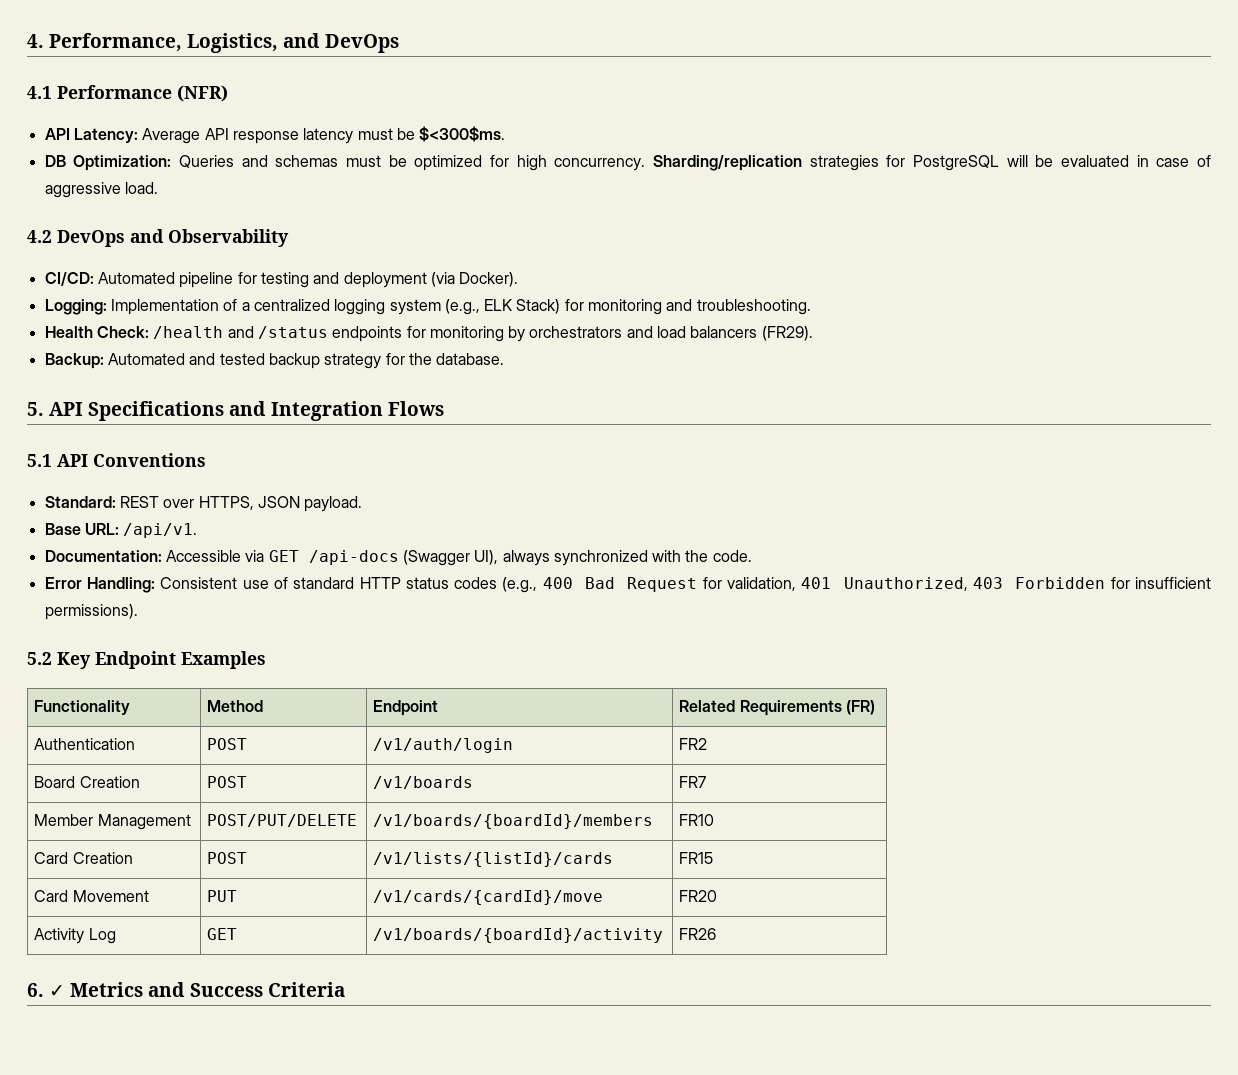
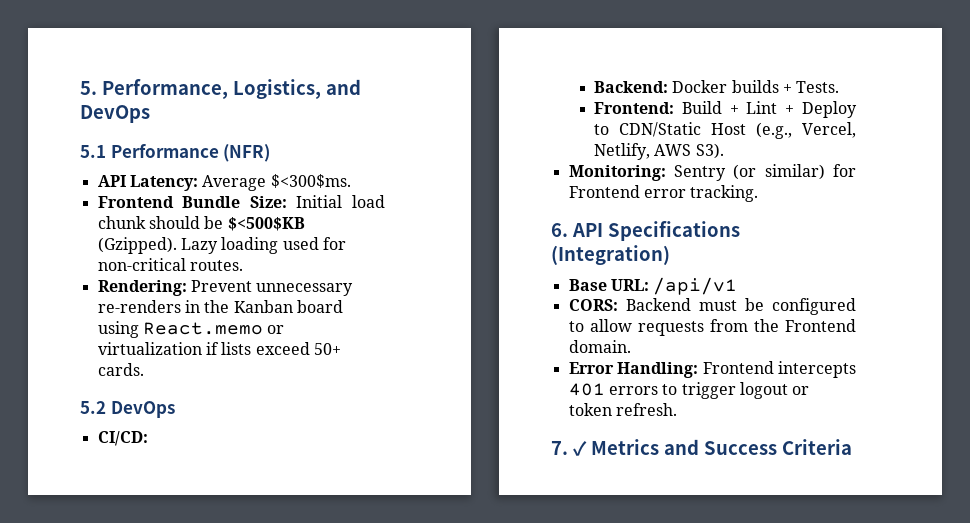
- 4. Performance, Logistics, and DevOps
+ 5. Performance, Logistics, and DevOps
- 4.1 Performance (NFR)
+ 5.1 Performance (NFR)
- API Latency: Average API response latency must be $<300$ms.
- DB Optimization: Queries and schemas must be optimized for high concurrency. Sharding/replication strategies for PostgreSQL will be evaluated in case of aggressive load.
- 4.2 DevOps and Observability
+ API Latency: Average $<300$ms.
+ Frontend Bundle Size: Initial load chunk should be $<500$KB (Gzipped). Lazy loading used for non-critical routes.
+ Rendering: Prevent unnecessary re-renders in the Kanban board using React.memo or virtualization if lists exceed 50+ cards.
+ 5.2 DevOps
- CI/CD: Automated pipeline for testing and deployment (via Docker).
- Logging: Implementation of a centralized logging system (e.g., ELK Stack) for monitoring and troubleshooting.
- Health Check: /health and /status endpoints for monitoring by orchestrators and load balancers (FR29).
- Backup: Automated and tested backup strategy for the database.
- 5. API Specifications and Integration Flows
- 5.1 API Conventions
- Standard: REST over HTTPS, JSON payload.
- Base URL: /api/v1.
- Documentation: Accessible via GET /api-docs (Swagger UI), always synchronized with the code.
- Error Handling: Consistent use of standard HTTP status codes (e.g., 400 Bad Request for validation, 401 Unauthorized, 403 Forbidden for insufficient permissions).
- 5.2 Key Endpoint Examples
- Functionality | Method | Endpoint | Related Requirements (FR)
- Authentication | POST | /v1/auth/login | FR2
- Board Creation | POST | /v1/boards | FR7
- Member Management | POST/PUT/DELETE | /v1/boards/{boardId}/members | FR10
- Card Creation | POST | /v1/lists/{listId}/cards | FR15
- Card Movement | PUT | /v1/cards/{cardId}/move | FR20
- Activity Log | GET | /v1/boards/{boardId}/activity | FR26
- 6. ✓ Metrics and Success Criteria
+ CI/CD:
+ Backend: Docker builds + Tests.
+ Frontend: Build + Lint + Deploy to CDN/Static Host (e.g., Vercel, Netlify, AWS S3).
+ Monitoring: Sentry (or similar) for Frontend error tracking.
+ 6. API Specifications (Integration)
+ Base URL: /api/v1
+ CORS: Backend must be configured to allow requests from the Frontend domain.
+ Error Handling: Frontend intercepts 401 errors to trigger logout or token refresh.
+ 7. ✓ Metrics and Success Criteria

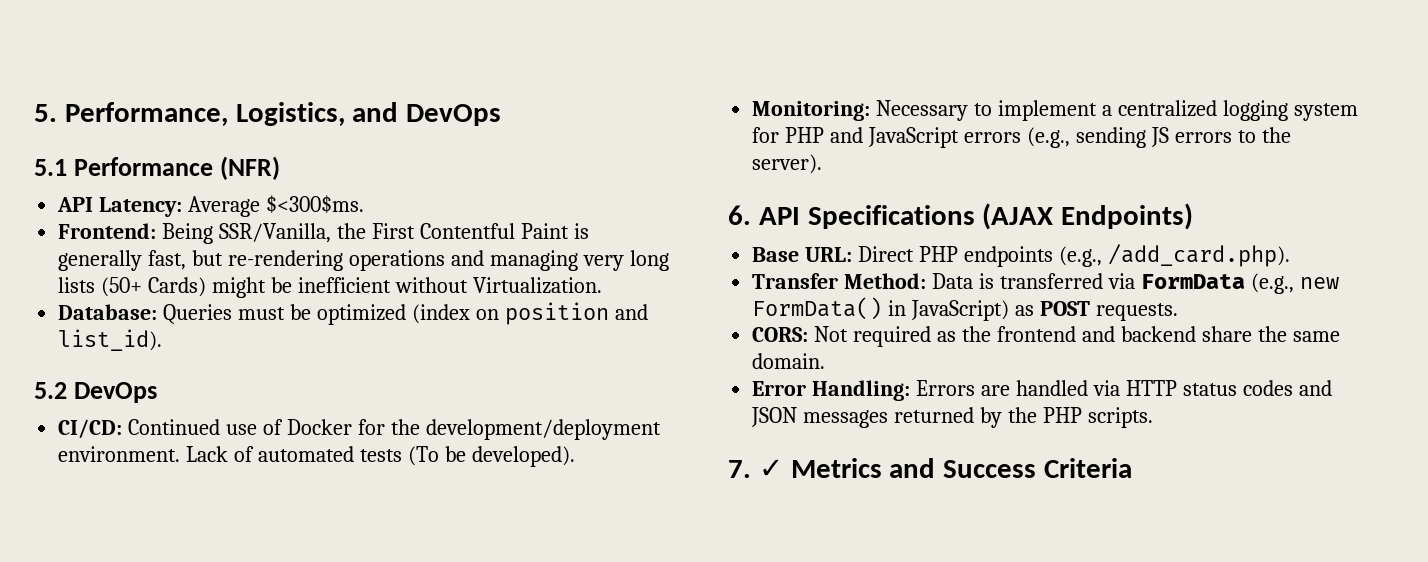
- Frontend Bundle Size: Initial load chunk should be $<500$KB (Gzipped). Lazy loading used for non-critical routes.
- Rendering: Prevent unnecessary re-renders in the Kanban board using React.memo or virtualization if lists exceed 50+ cards.
+ Frontend: Being SSR/Vanilla, the First Contentful Paint is generally fast, but re-rendering operations and managing very long lists (50+ Cards) might be inefficient without Virtualization.
+ Database: Queries must be optimized (index on position and list_id).
  5.2 DevOps
- CI/CD:
- Backend: Docker builds + Tests.
- Frontend: Build + Lint + Deploy to CDN/Static Host (e.g., Vercel, Netlify, AWS S3).
- Monitoring: Sentry (or similar) for Frontend error tracking.
+ CI/CD: Continued use of Docker for the development/deployment environment. Lack of automated tests (To be developed).
+ Monitoring: Necessary to implement a centralized logging system for PHP and JavaScript errors (e.g., sending JS errors to the server).
- 6. API Specifications (Integration)
+ 6. API Specifications (AJAX Endpoints)
- Base URL: /api/v1
- CORS: Backend must be configured to allow requests from the Frontend domain.
- Error Handling: Frontend intercepts 401 errors to trigger logout or token refresh.
+ Base URL: Direct PHP endpoints (e.g., /add_card.php).
+ Transfer Method: Data is transferred via FormData (e.g., new FormData() in JavaScript) as POST requests.
+ CORS: Not required as the frontend and backend share the same domain.
+ Error Handling: Errors are handled via HTTP status codes and JSON messages returned by the PHP scripts.

